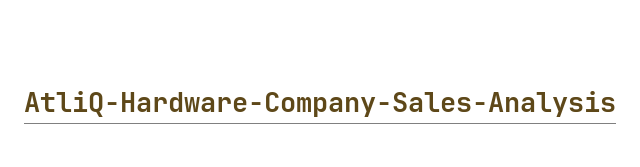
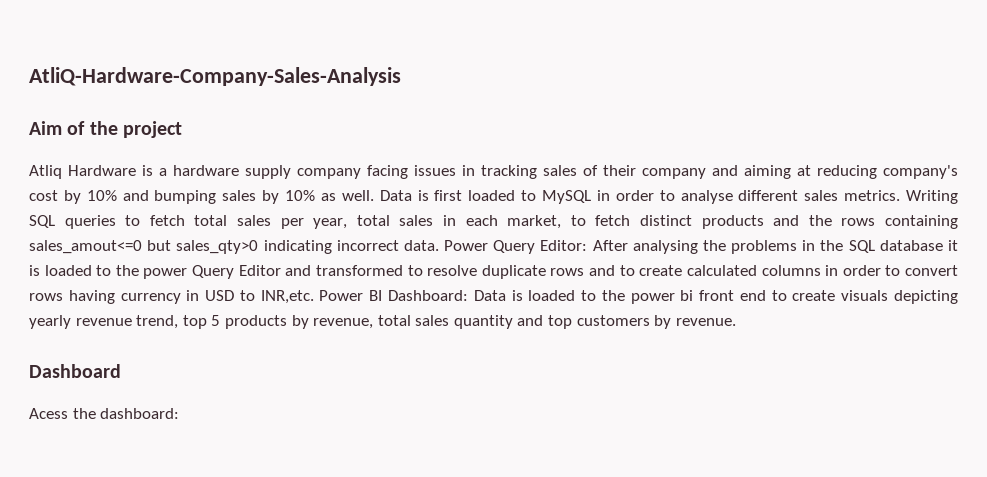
+ Aim of the project
+ Atliq Hardware is a hardware supply company facing issues in tracking sales of their company and aiming at reducing company's cost by 10% and bumping sales by 10% as well. Data is first loaded to MySQL in order to analyse different sales metrics. Writing SQL queries to fetch total sales per year, total sales in each market, to fetch distinct products and the rows containing sales_amout<=0 but sales_qty>0 indicating incorrect data. Power Query Editor: After analysing the problems in the SQL database it is loaded to the power Query Editor and transformed to resolve duplicate rows and to create calculated columns in order to convert rows having currency in USD to INR,etc. Power BI Dashboard: Data is loaded to the power bi front end to create visuals depicting yearly revenue trend, top 5 products by revenue, total sales quantity and top customers by revenue.
+ Dashboard
+ Acess the dashboard:

